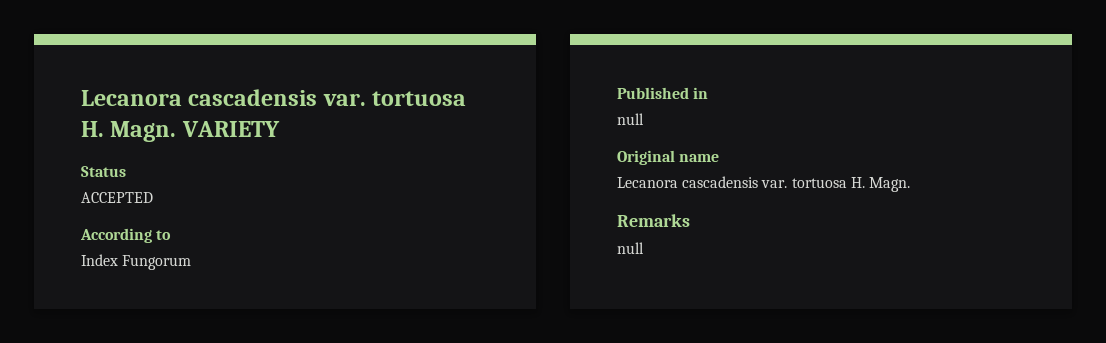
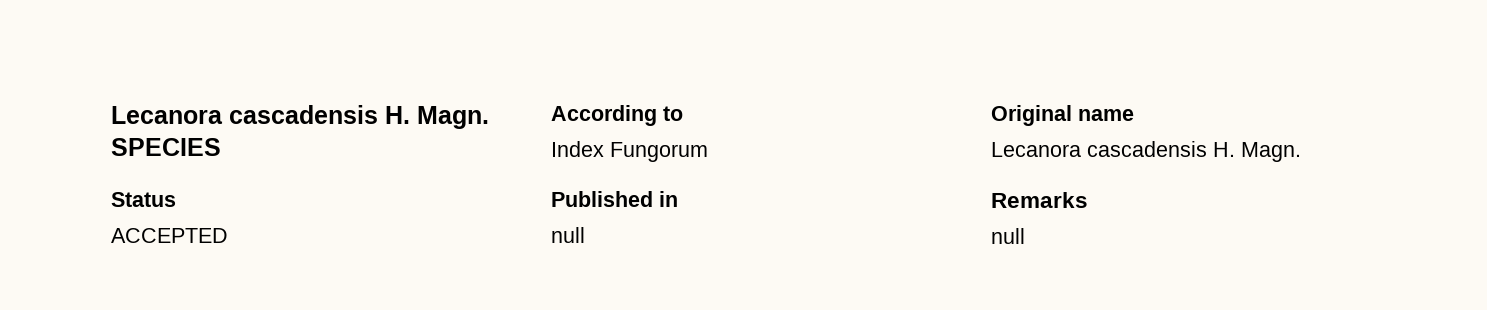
- Lecanora cascadensis var. tortuosa H. Magn. VARIETY
+ Lecanora cascadensis H. Magn. SPECIES
  Original name
- Lecanora cascadensis var. tortuosa H. Magn.
+ Lecanora cascadensis H. Magn.

